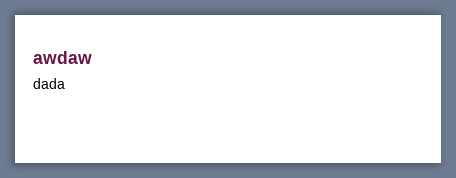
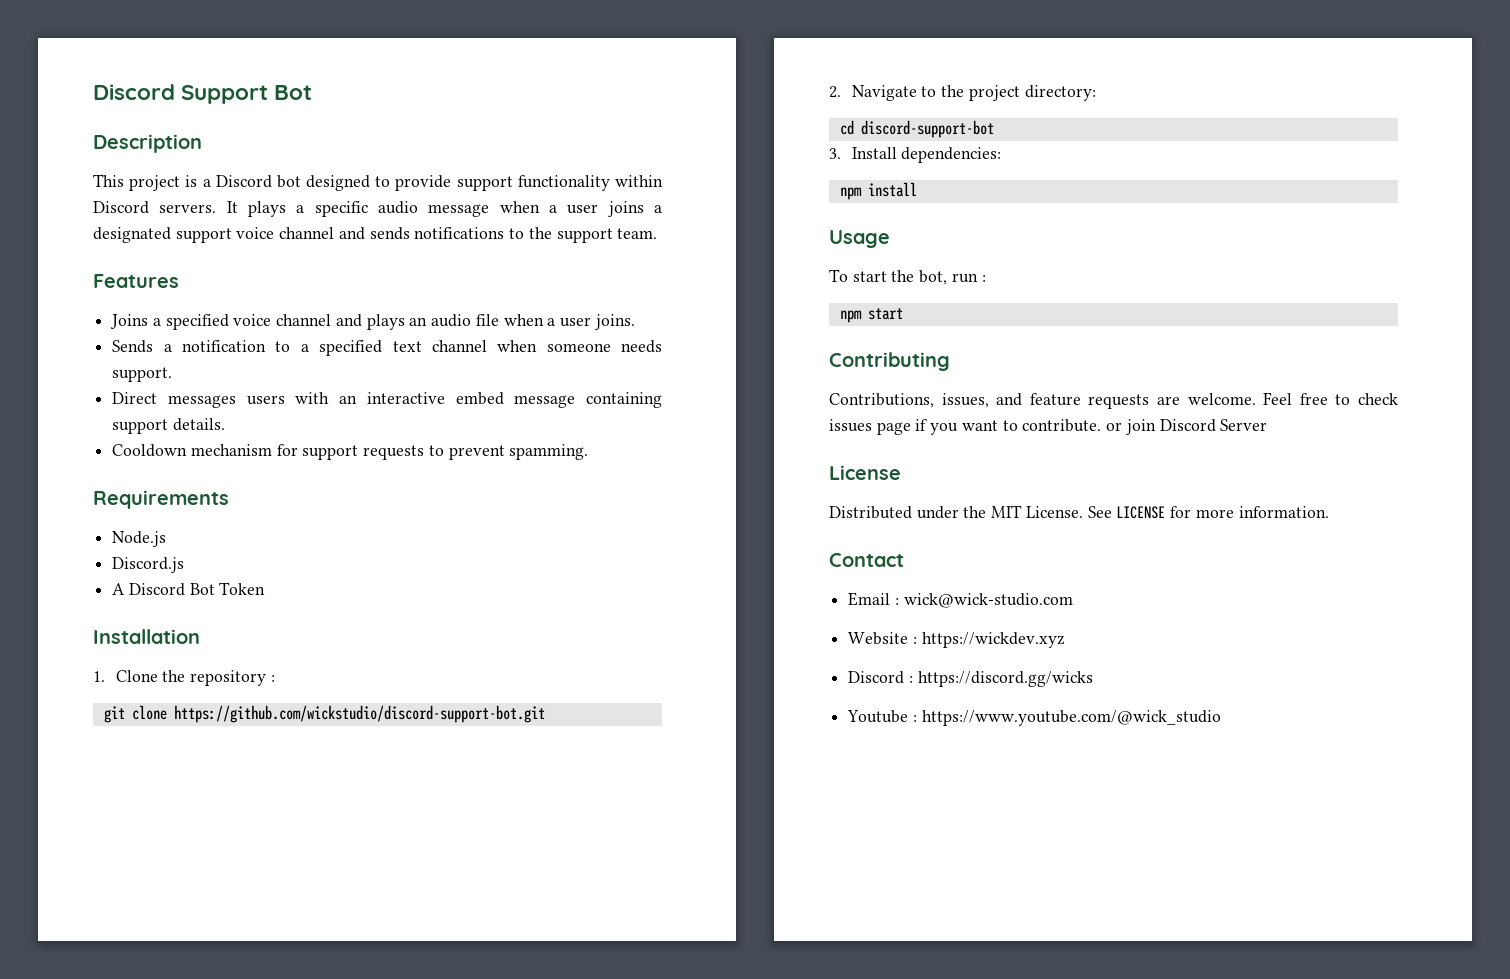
- awdaw
- dada
+ Discord Support Bot
+ Description
+ This project is a Discord bot designed to provide support functionality within Discord servers. It plays a specific audio message when a user joins a designated support voice channel and sends notifications to the support team.
+ Features
+ Joins a specified voice channel and plays an audio file when a user joins.
+ Sends a notification to a specified text channel when someone needs support.
+ Direct messages users with an interactive embed message containing support details.
+ Cooldown mechanism for support requests to prevent spamming.
+ Requirements
+ Node.js
+ Discord.js
+ A Discord Bot Token
+ Installation
+ 1. Clone the repository :
+ git clone https://github.com/wickstudio/discord-support-bot.git
+ 2. Navigate to the project directory:
+ cd discord-support-bot
+ 3. Install dependencies:
+ npm install
+ Usage
+ To start the bot, run :
+ npm start
+ Contributing
+ Contributions, issues, and feature requests are welcome. Feel free to check issues page if you want to contribute. or join Discord Server
+ License
+ Distributed under the MIT License. See LICENSE for more information.
+ Contact
+ Email : wick@wick-studio.com
+ Website : https://wickdev.xyz
+ Discord : https://discord.gg/wicks
+ Youtube : https://www.youtube.com/@wick_studio

